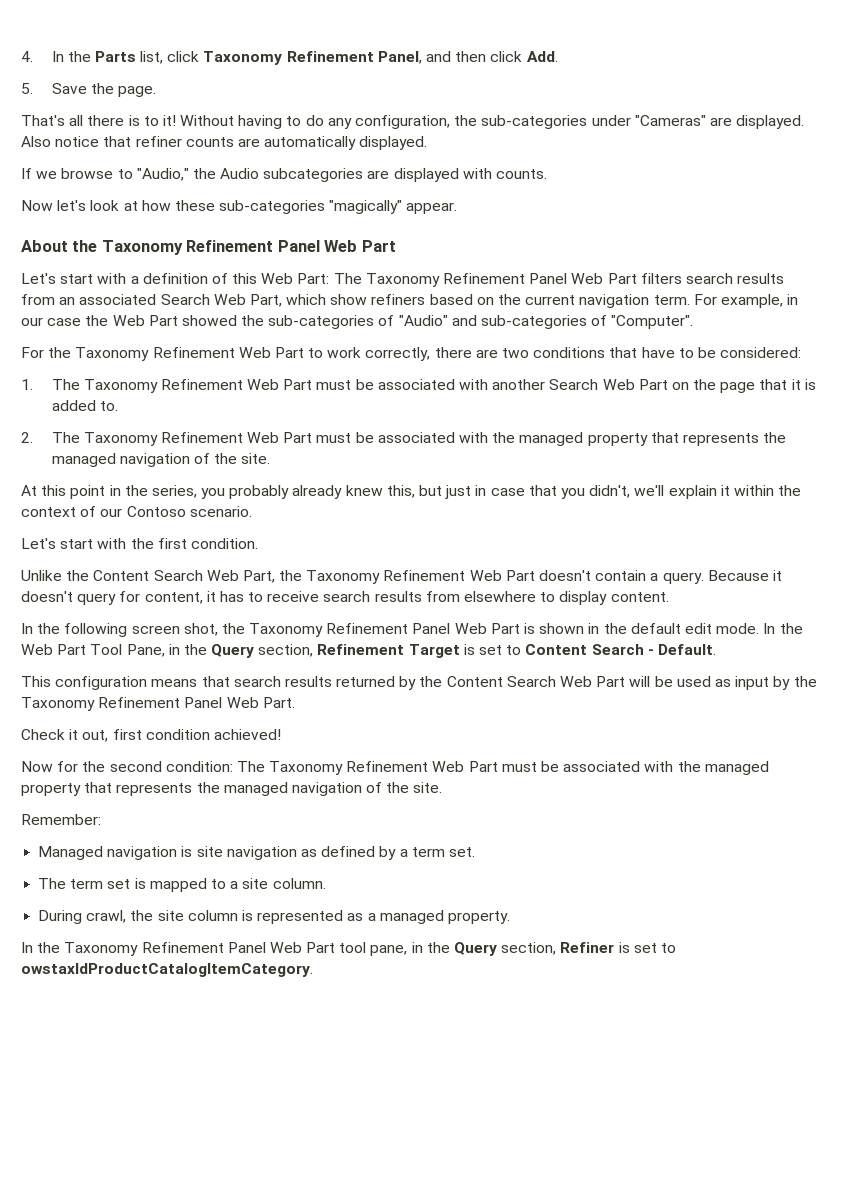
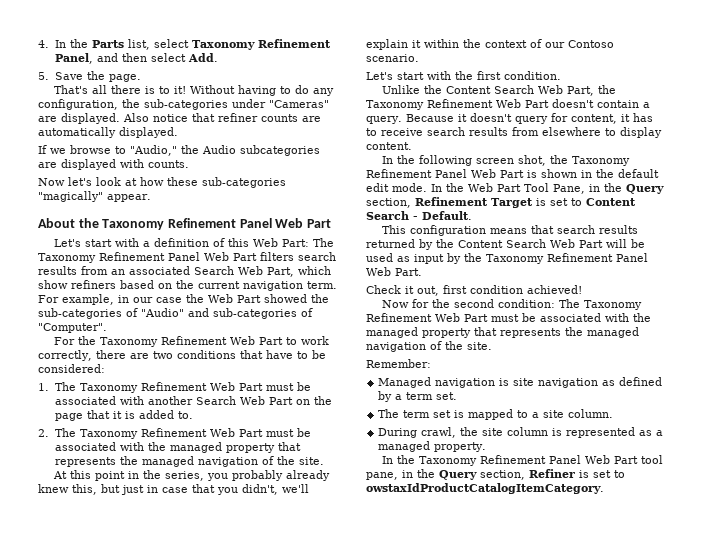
- 4. In the Parts list, click Taxonomy Refinement Panel, and then click Add.
+ 4. In the Parts list, select Taxonomy Refinement Panel, and then select Add.

